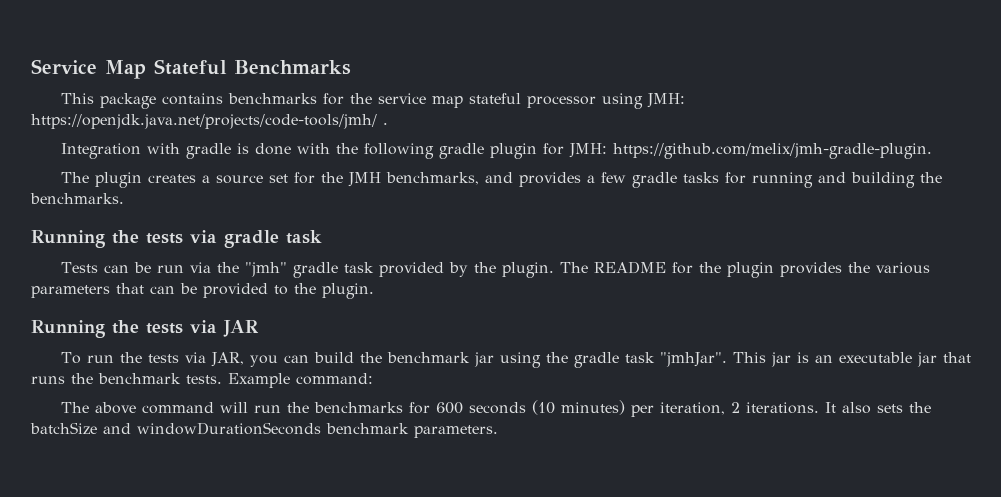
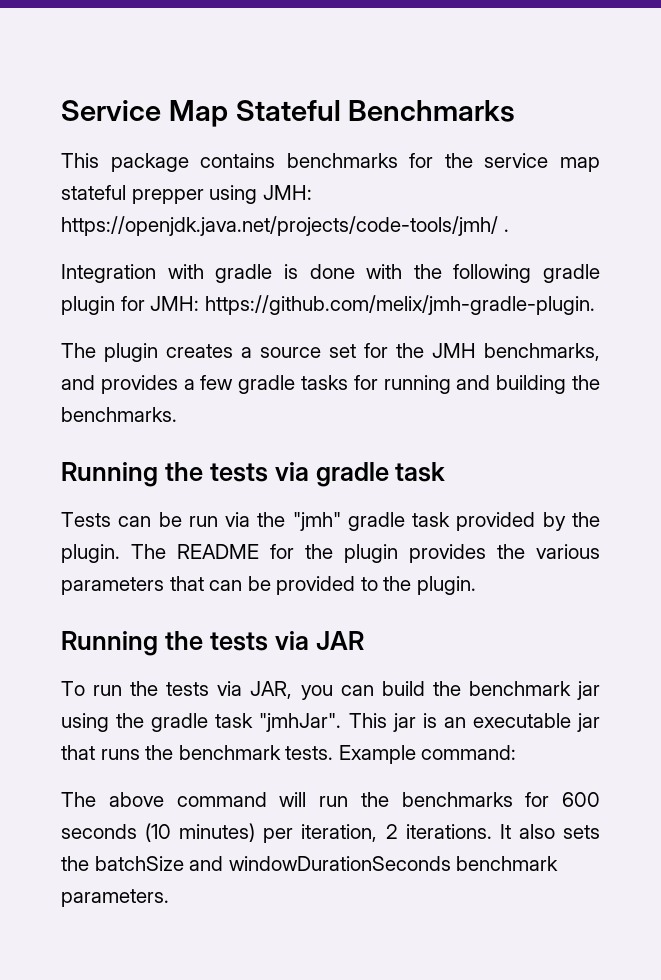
- This package contains benchmarks for the service map stateful processor using JMH: https://openjdk.java.net/projects/code-tools/jmh/ .
+ This package contains benchmarks for the service map stateful prepper using JMH: https://openjdk.java.net/projects/code-tools/jmh/ .

